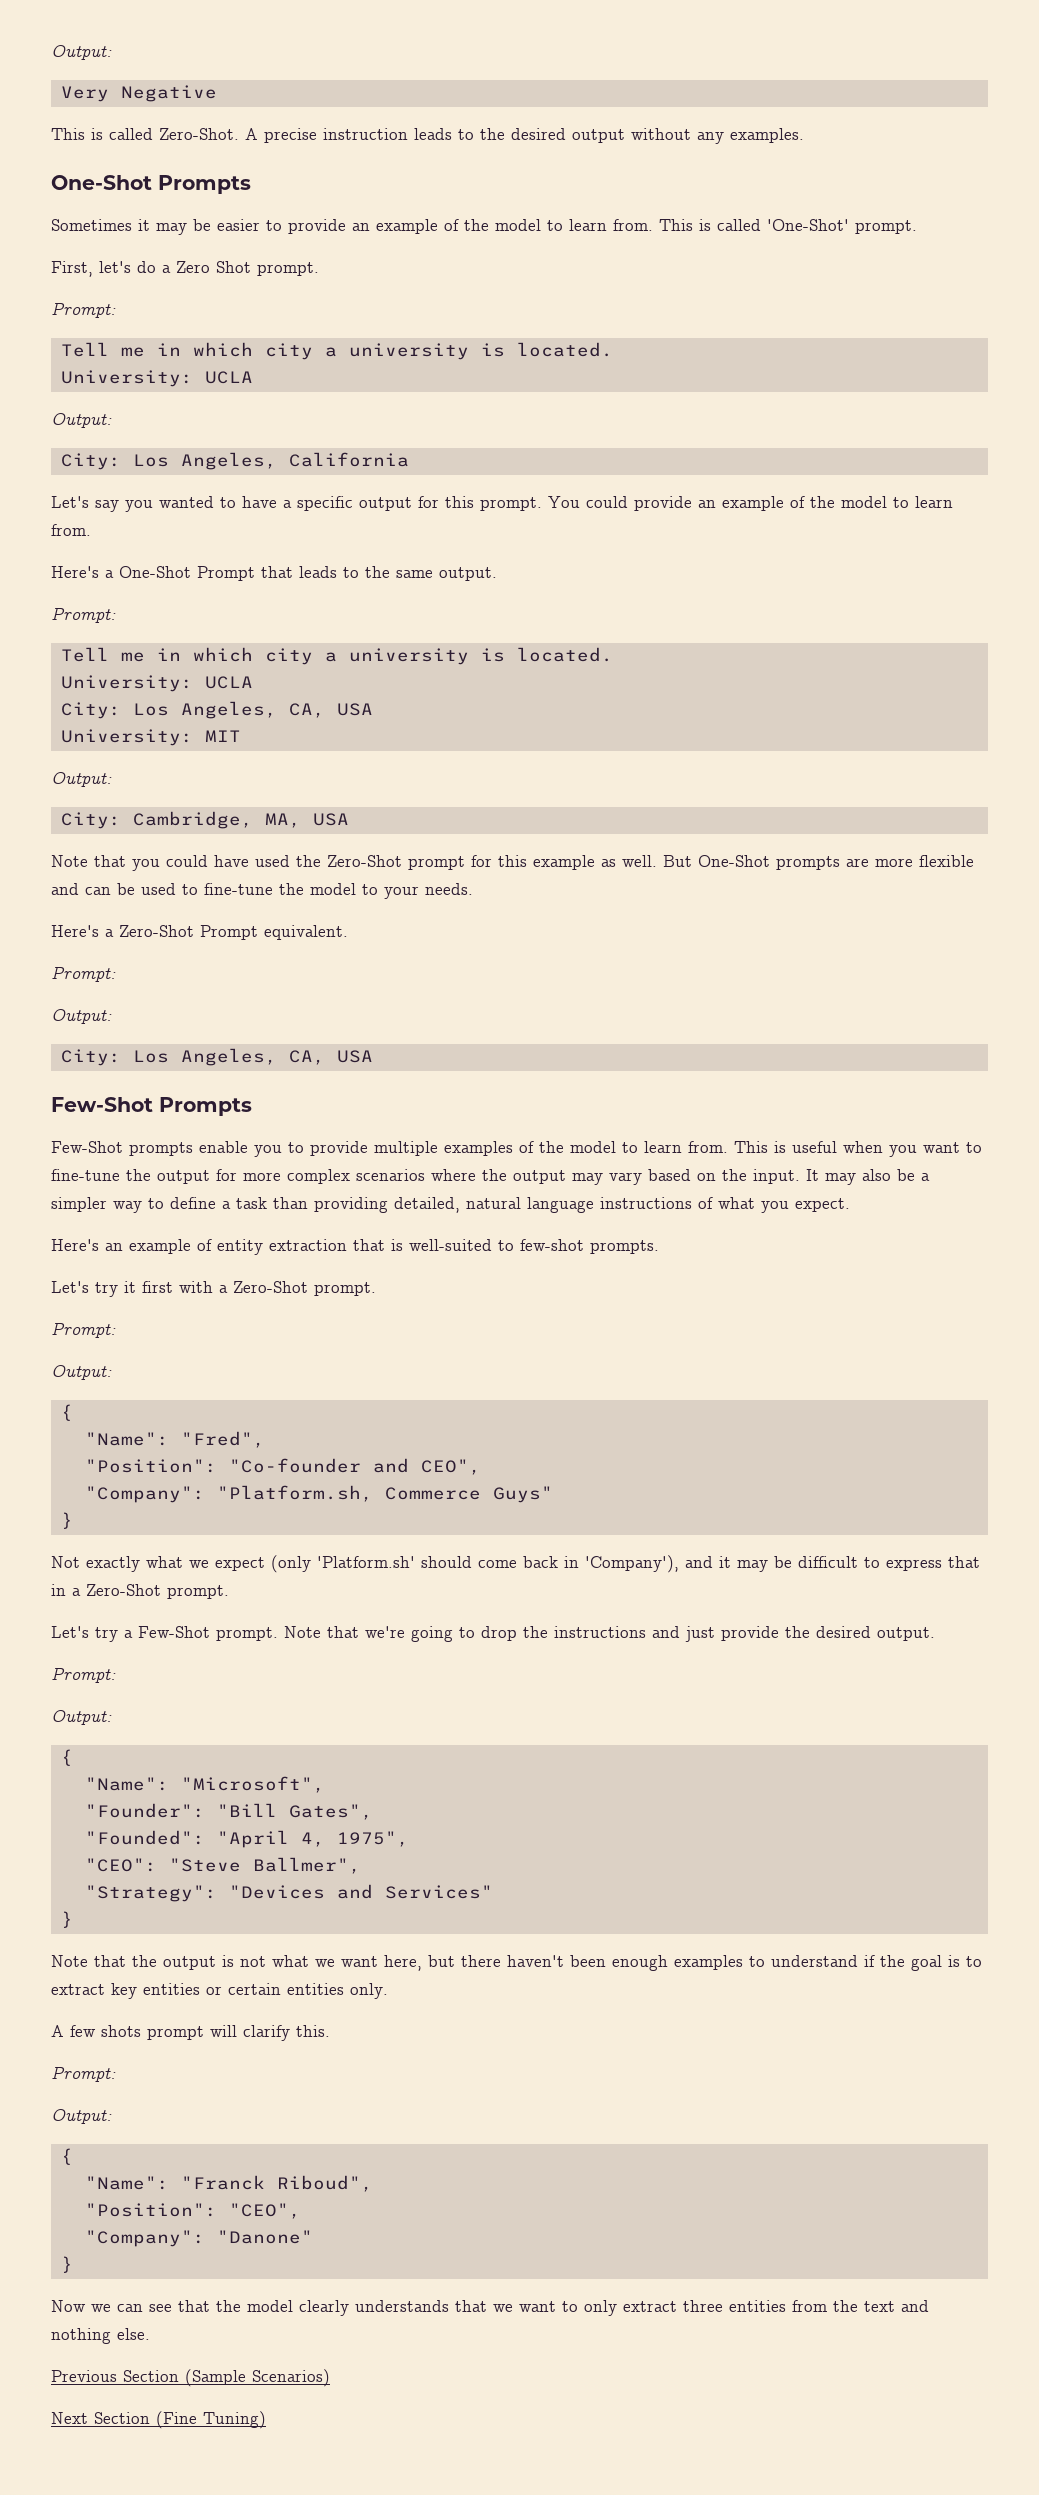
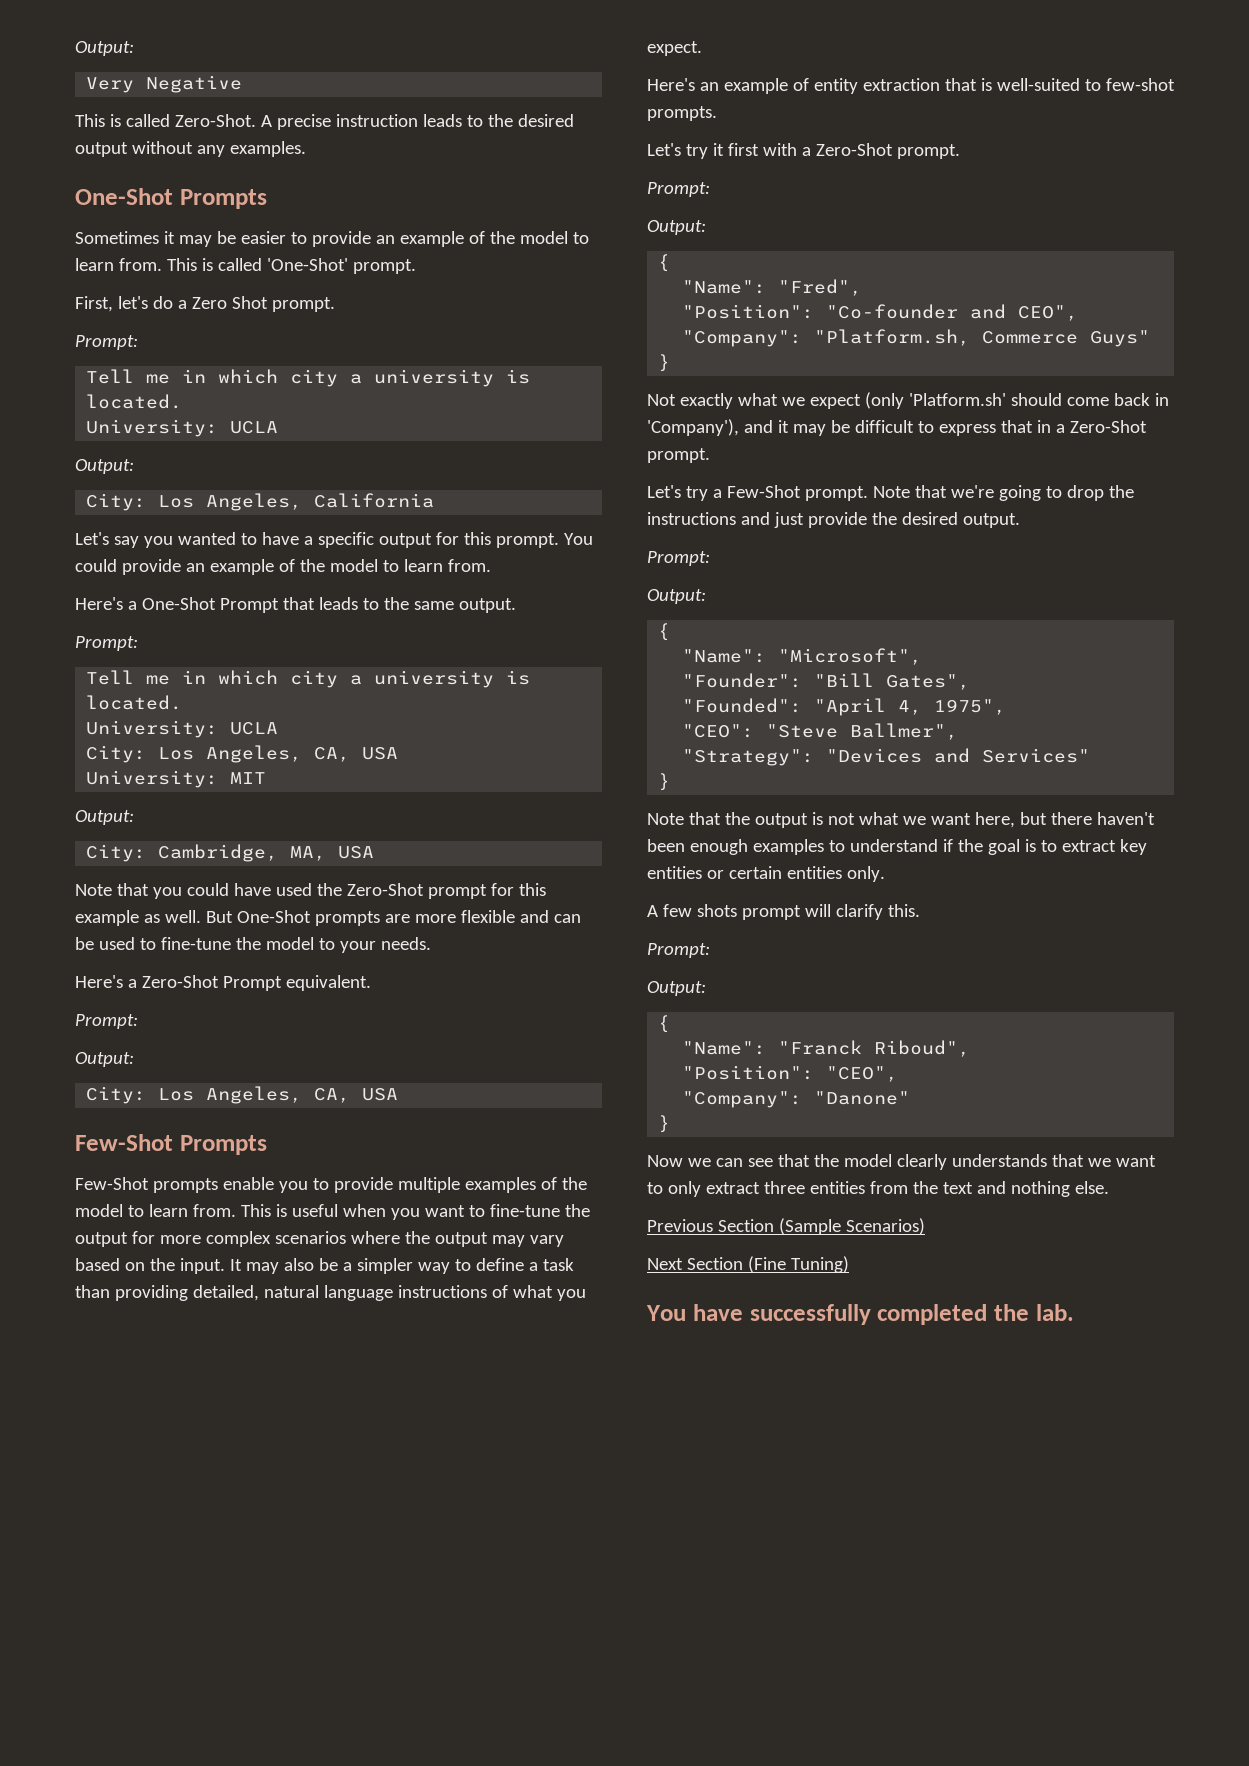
+ You have successfully completed the lab.

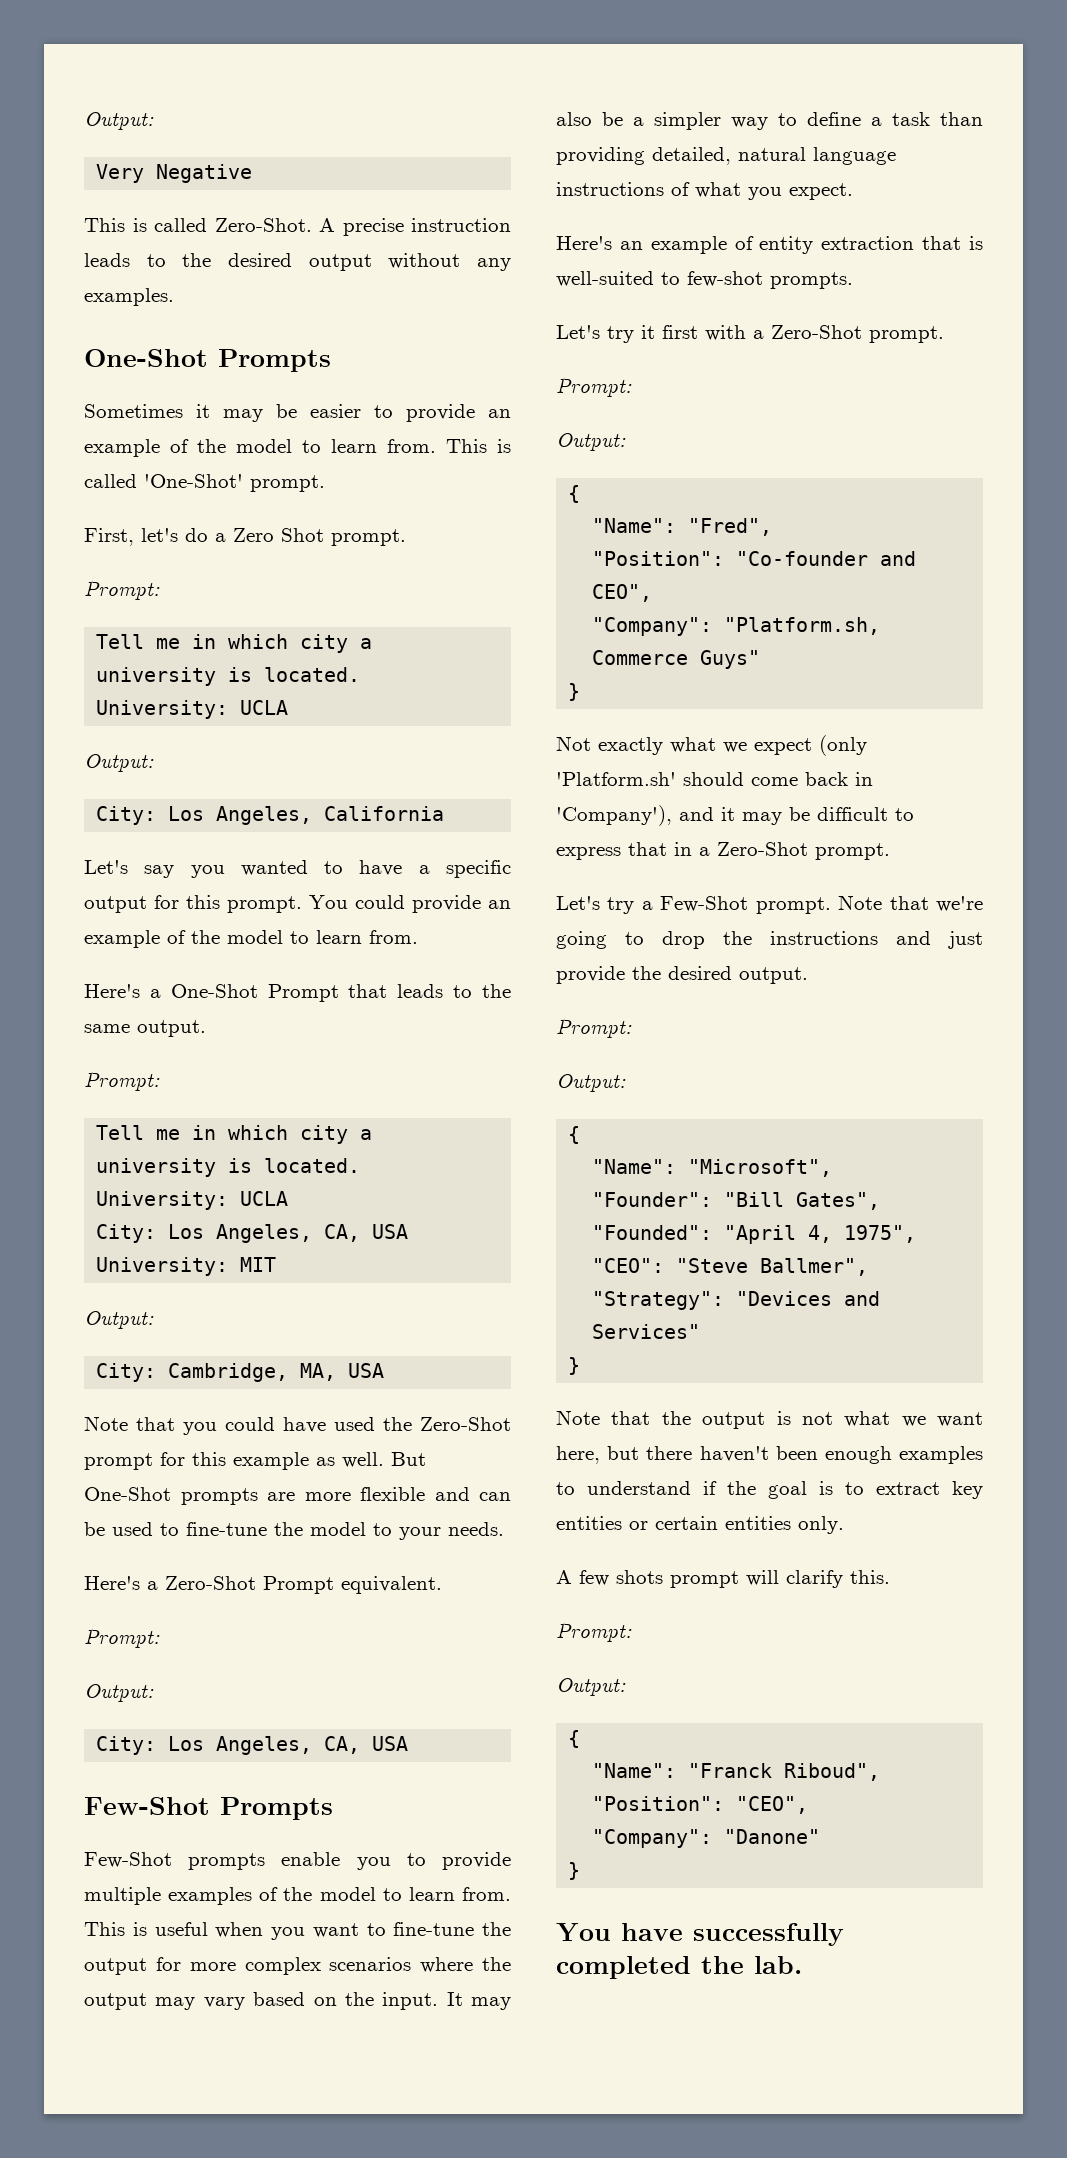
- Now we can see that the model clearly understands that we want to only extract three entities from the text and nothing else.
- Previous Section (Sample Scenarios)
- Next Section (Fine Tuning)

